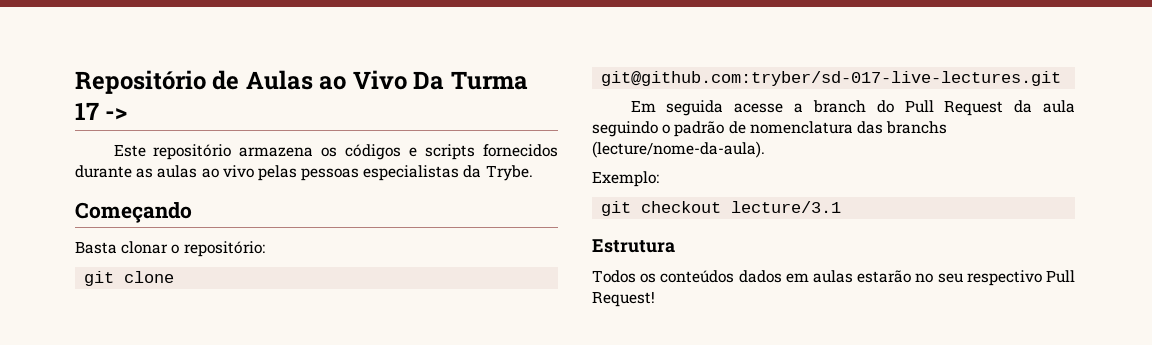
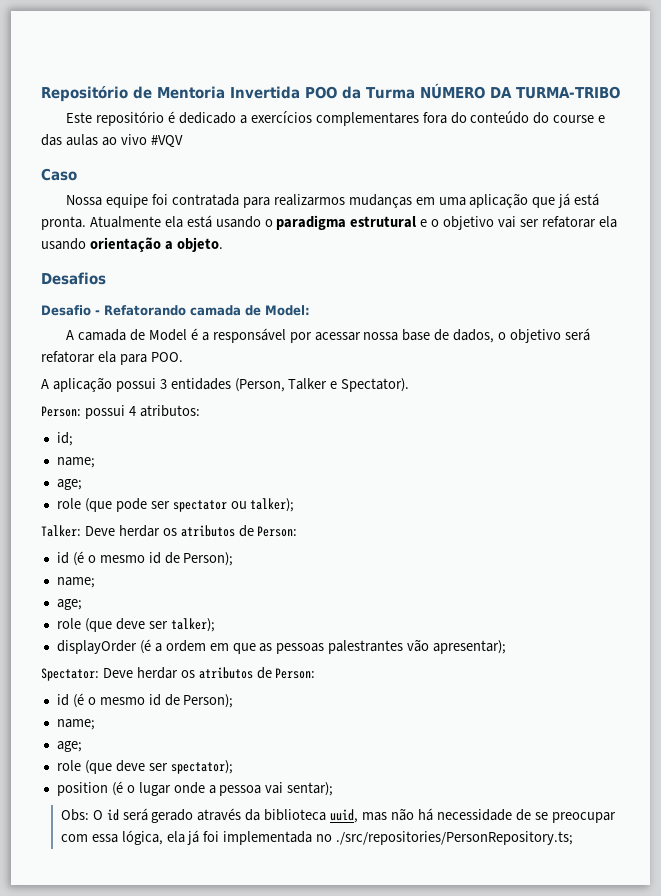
- Repositório de Aulas ao Vivo Da Turma 17 ->
- Este repositório armazena os códigos e scripts fornecidos durante as aulas ao vivo pelas pessoas especialistas da Trybe.
- Começando
- Basta clonar o repositório:
- git clone git@github.com:tryber/sd-017-live-lectures.git
- Em seguida acesse a branch do Pull Request da aula seguindo o padrão de nomenclatura das branchs (lecture/nome-da-aula).
- Exemplo:
- git checkout lecture/3.1
- Estrutura
- Todos os conteúdos dados em aulas estarão no seu respectivo Pull Request!
+ Repositório de Mentoria Invertida POO da Turma NÚMERO DA TURMA-TRIBO
+ Este repositório é dedicado a exercícios complementares fora do conteúdo do course e das aulas ao vivo #VQV
+ Caso
+ Nossa equipe foi contratada para realizarmos mudanças em uma aplicação que já está pronta. Atualmente ela está usando o paradigma estrutural e o objetivo vai ser refatorar ela usando orientação a objeto.
+ Desafios
+ Desafio - Refatorando camada de Model:
+ A camada de Model é a responsável por acessar nossa base de dados, o objetivo será refatorar ela para POO.
+ A aplicação possui 3 entidades (Person, Talker e Spectator).
+ Person: possui 4 atributos:
+ id;
+ name;
+ age;
+ role (que pode ser spectator ou talker);
+ Talker: Deve herdar os atributos de Person:
+ id (é o mesmo id de Person);
+ name;
+ age;
+ role (que deve ser talker);
+ displayOrder (é a ordem em que as pessoas palestrantes vão apresentar);
+ Spectator: Deve herdar os atributos de Person:
+ id (é o mesmo id de Person);
+ name;
+ age;
+ role (que deve ser spectator);
+ position (é o lugar onde a pessoa vai sentar);
+ Obs: O id será gerado através da biblioteca uuid, mas não há necessidade de se preocupar com essa lógica, ela já foi implementada no ./src/repositories/PersonRepository.ts;

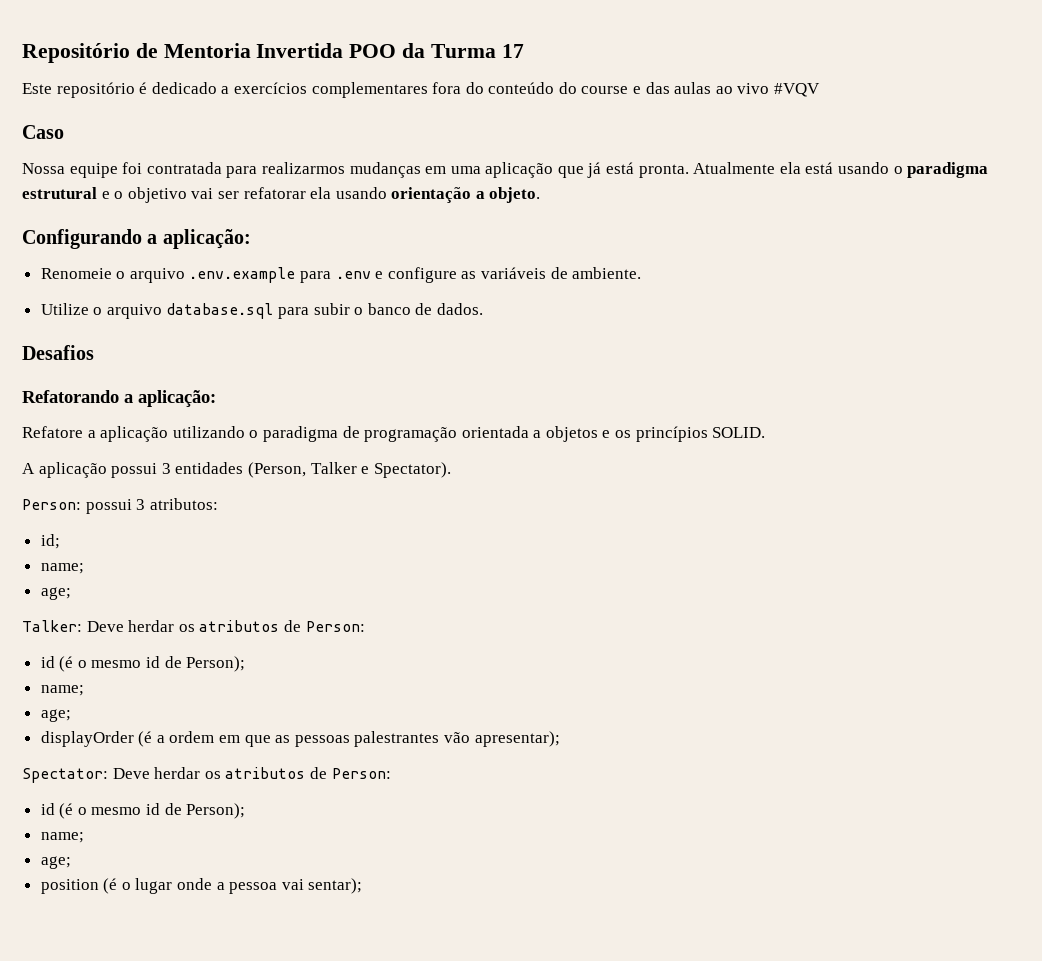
- Repositório de Mentoria Invertida POO da Turma NÚMERO DA TURMA-TRIBO
+ Repositório de Mentoria Invertida POO da Turma 17
+ Configurando a aplicação:
+ Renomeie o arquivo .env.example para .env e configure as variáveis de ambiente.
+ Utilize o arquivo database.sql para subir o banco de dados.
  Desafios
- Desafio - Refatorando camada de Model:
- A camada de Model é a responsável por acessar nossa base de dados, o objetivo será refatorar ela para POO.
+ Refatorando a aplicação:
+ Refatore a aplicação utilizando o paradigma de programação orientada a objetos e os princípios SOLID.
- Person: possui 4 atributos:
+ Person: possui 3 atributos:
- role (que pode ser spectator ou talker);
- role (que deve ser talker);
- role (que deve ser spectator);
- Obs: O id será gerado através da biblioteca uuid, mas não há necessidade de se preocupar com essa lógica, ela já foi implementada no ./src/repositories/PersonRepository.ts;

